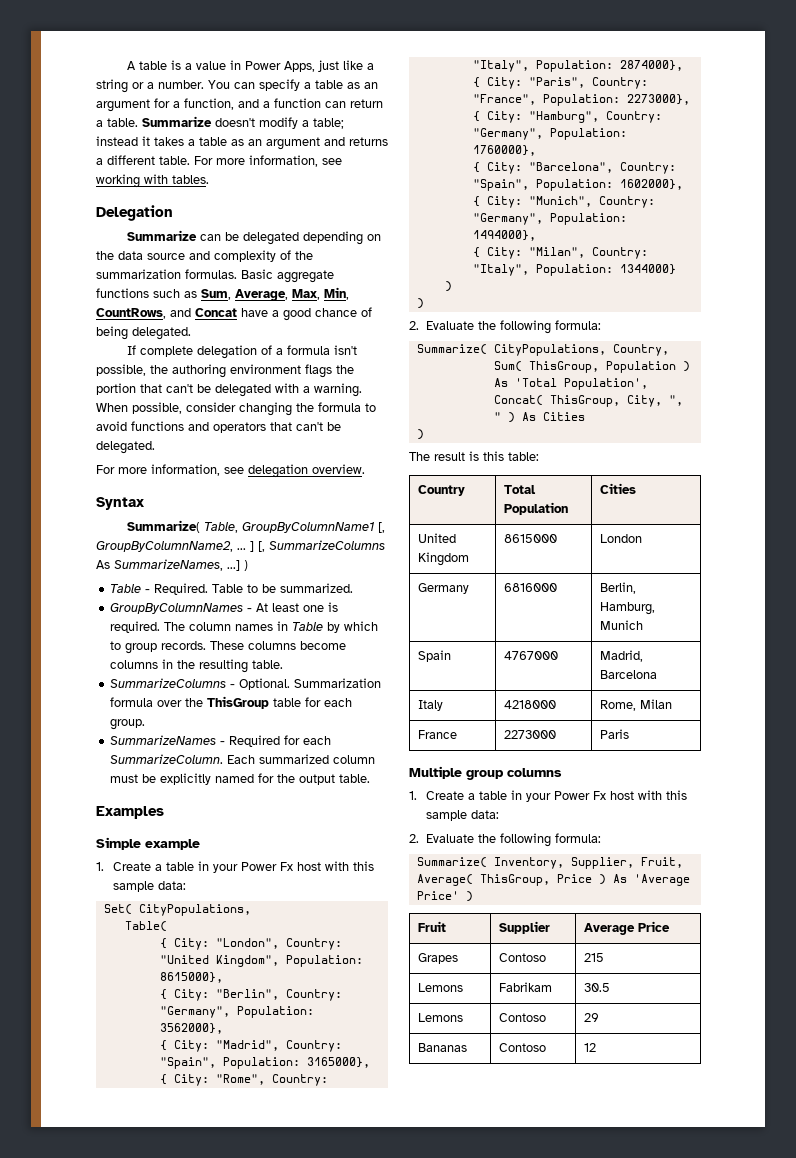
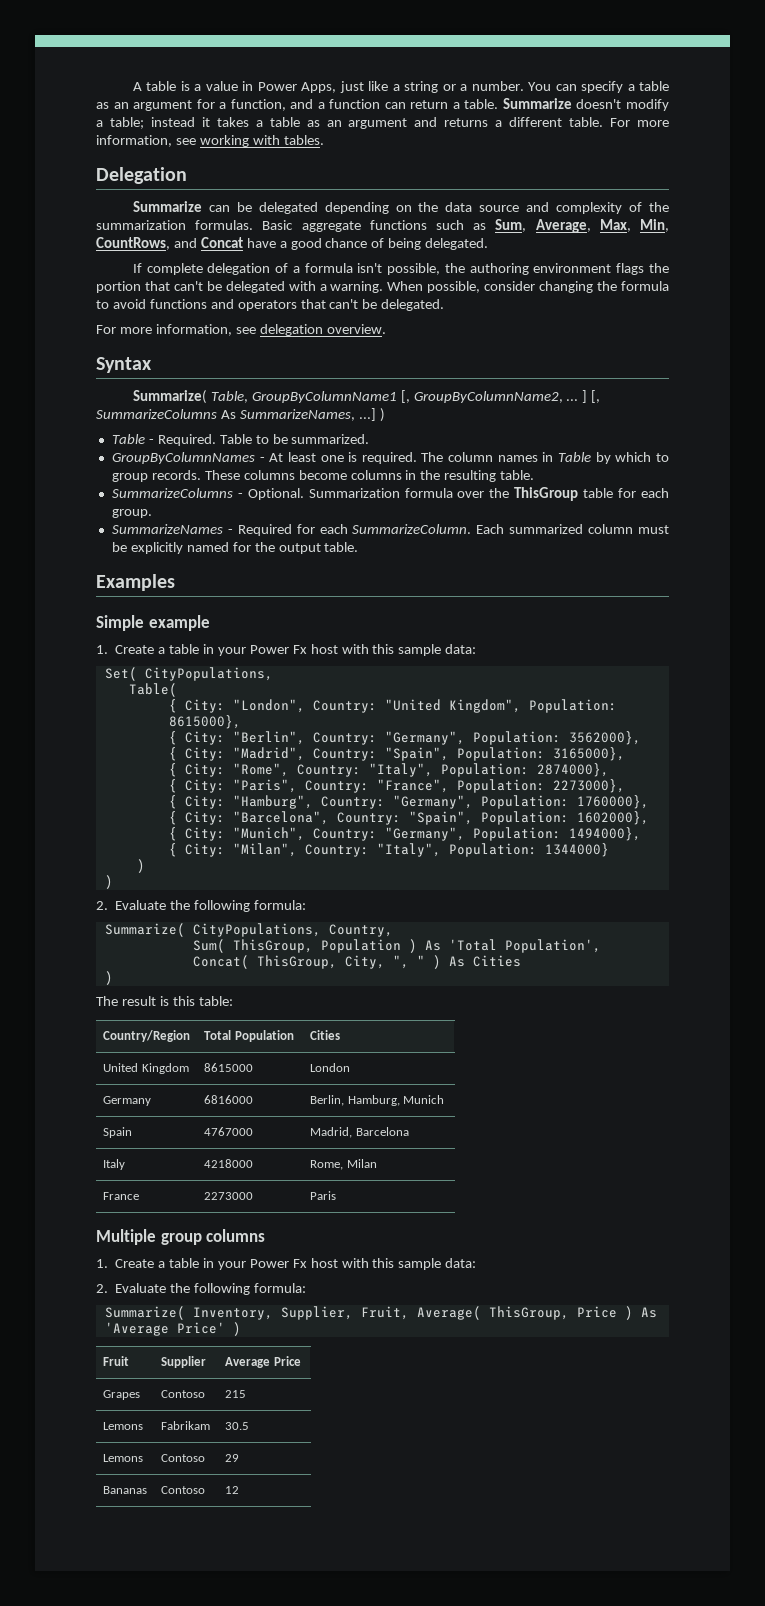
- Country | Total Population | Cities
+ Country/Region | Total Population | Cities

